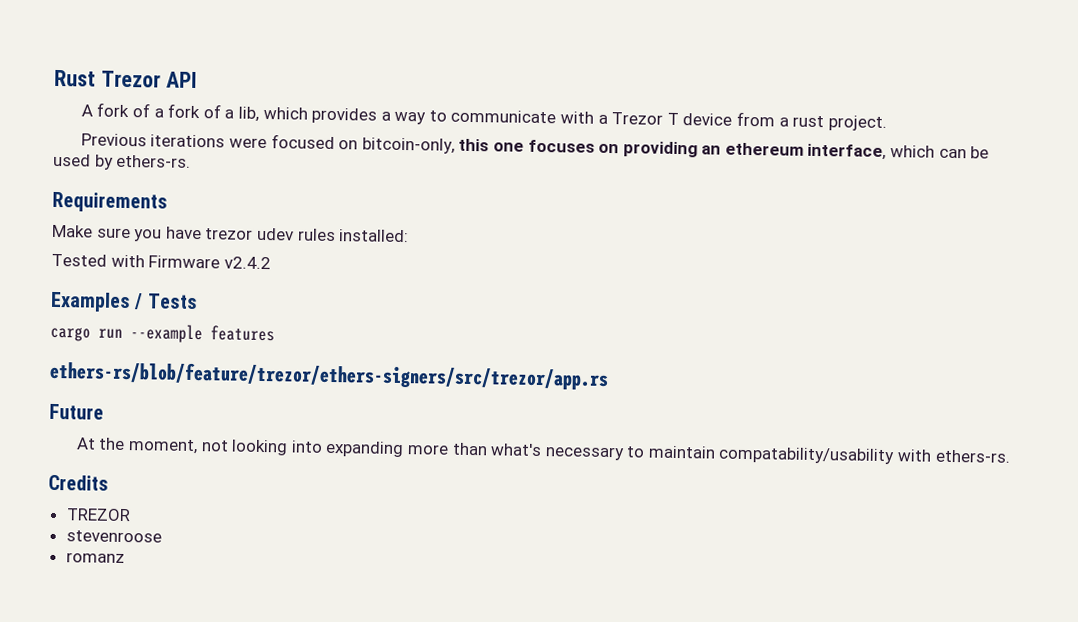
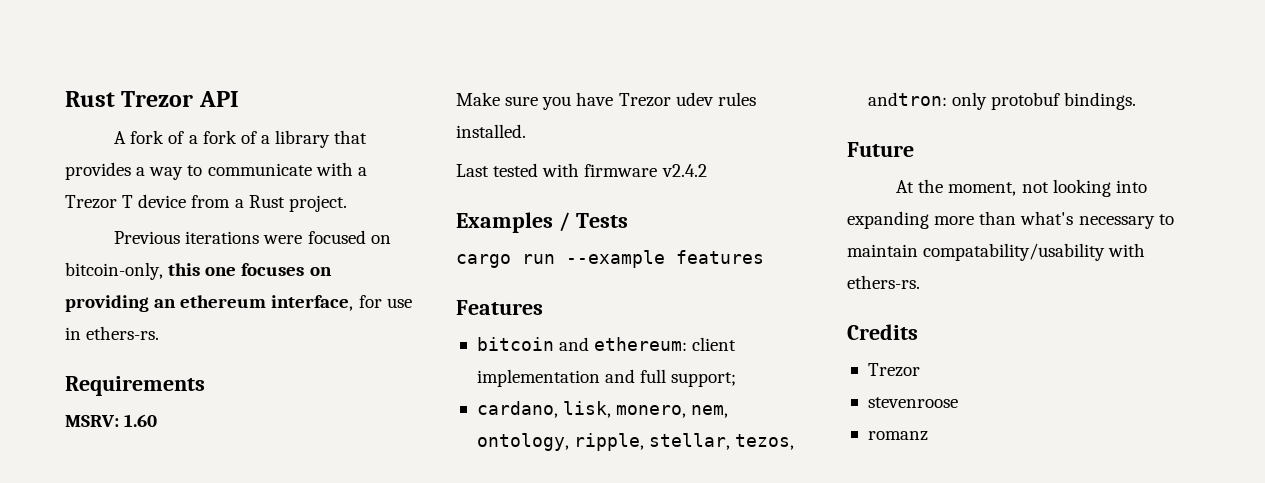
- A fork of a fork of a lib, which provides a way to communicate with a Trezor T device from a rust project.
+ A fork of a fork of a library that provides a way to communicate with a Trezor T device from a Rust project.
- Previous iterations were focused on bitcoin-only, this one focuses on providing an ethereum interface, which can be used by ethers-rs.
+ Previous iterations were focused on bitcoin-only, this one focuses on providing an ethereum interface, for use in ethers-rs.
+ MSRV: 1.60
- Make sure you have trezor udev rules installed:
- Tested with Firmware v2.4.2
+ Make sure you have Trezor udev rules installed.
+ Last tested with firmware v2.4.2
- ethers-rs/blob/feature/trezor/ethers-signers/src/trezor/app.rs
+ Features
+ bitcoin and ethereum: client implementation and full support;
+ cardano, lisk, monero, nem, ontology, ripple, stellar, tezos, andtron: only protobuf bindings.
  Credits
- TREZOR
+ Trezor

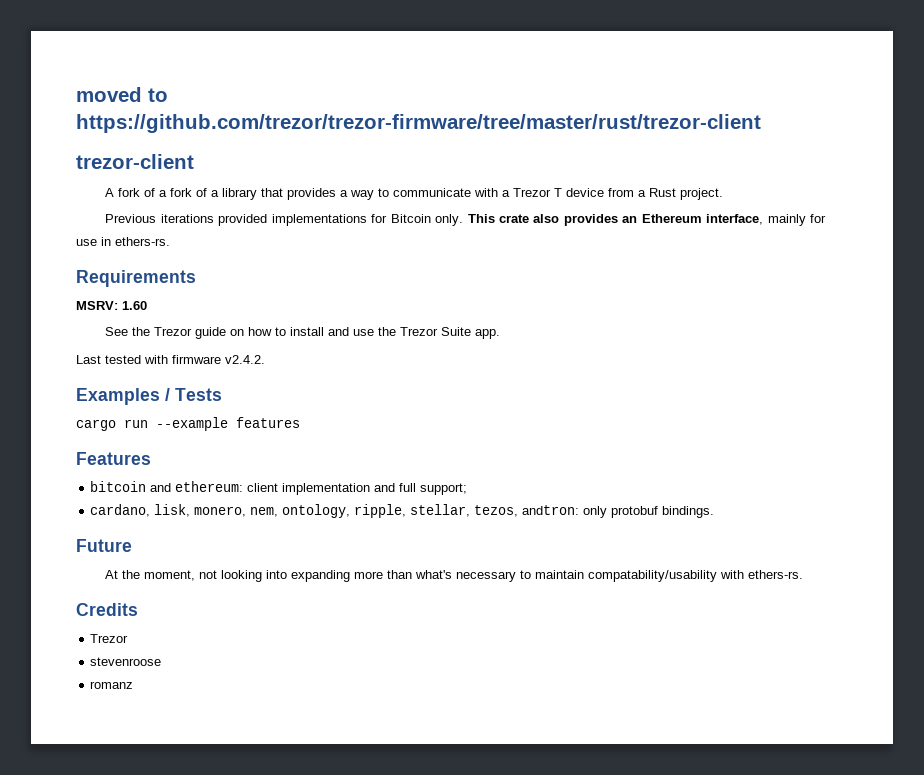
- Rust Trezor API
+ moved to https://github.com/trezor/trezor-firmware/tree/master/rust/trezor-client
+ trezor-client
- Previous iterations were focused on bitcoin-only, this one focuses on providing an ethereum interface, for use in ethers-rs.
+ Previous iterations provided implementations for Bitcoin only. This crate also provides an Ethereum interface, mainly for use in ethers-rs.
- Make sure you have Trezor udev rules installed.
+ See the Trezor guide on how to install and use the Trezor Suite app.
- Last tested with firmware v2.4.2
+ Last tested with firmware v2.4.2.

